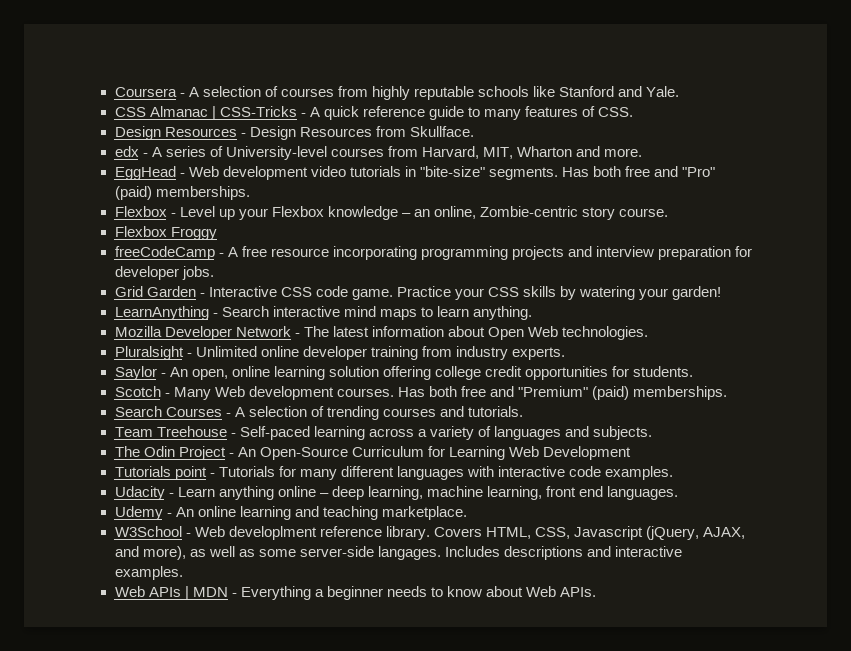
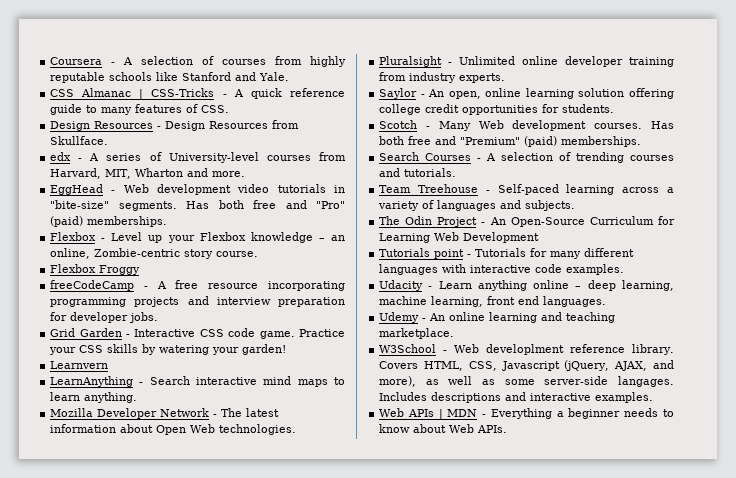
+ Learnvern

